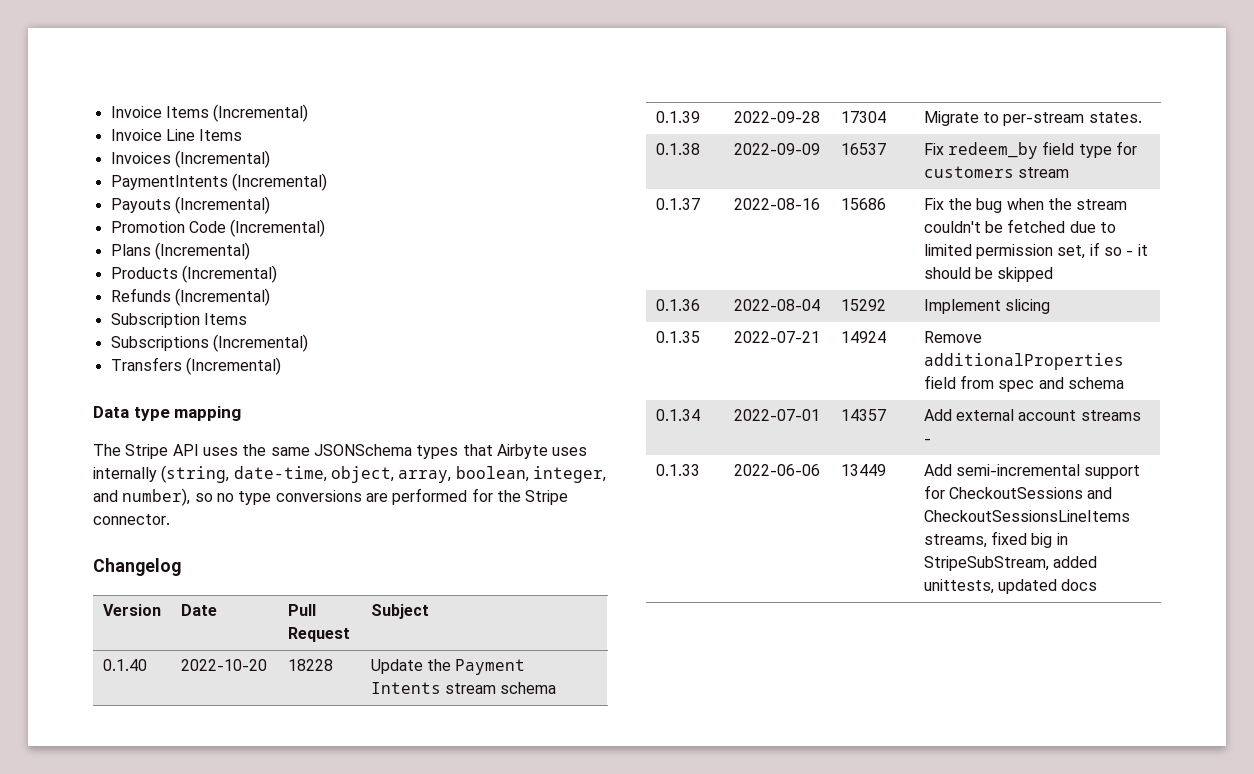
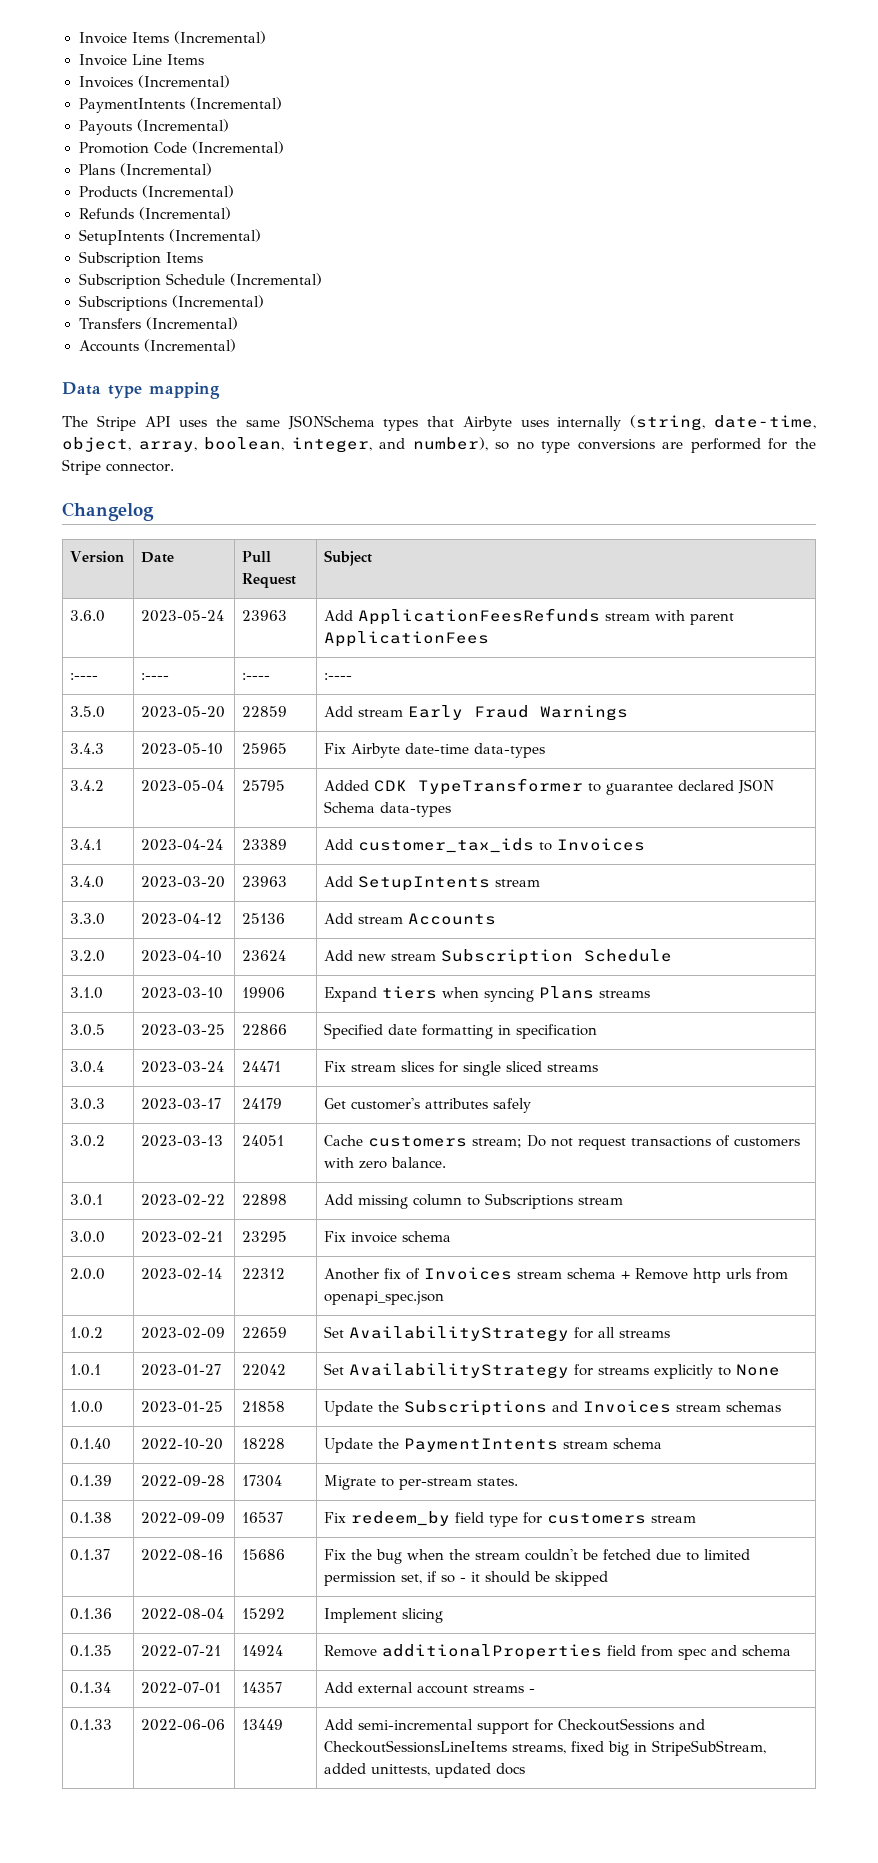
+ SetupIntents (Incremental)
+ Subscription Schedule (Incremental)
+ Accounts (Incremental)
+ 3.6.0 | 2023-05-24 | 23963 | Add ApplicationFeesRefunds stream with parent ApplicationFees
+ :---- | :---- | :---- | :----
+ 3.5.0 | 2023-05-20 | 22859 | Add stream Early Fraud Warnings
+ 3.4.3 | 2023-05-10 | 25965 | Fix Airbyte date-time data-types
+ 3.4.2 | 2023-05-04 | 25795 | Added CDK TypeTransformer to guarantee declared JSON Schema data-types
+ 3.4.1 | 2023-04-24 | 23389 | Add customer_tax_ids to Invoices
+ 3.4.0 | 2023-03-20 | 23963 | Add SetupIntents stream
+ 3.3.0 | 2023-04-12 | 25136 | Add stream Accounts
+ 3.2.0 | 2023-04-10 | 23624 | Add new stream Subscription Schedule
+ 3.1.0 | 2023-03-10 | 19906 | Expand tiers when syncing Plans streams
+ 3.0.5 | 2023-03-25 | 22866 | Specified date formatting in specification
+ 3.0.4 | 2023-03-24 | 24471 | Fix stream slices for single sliced streams
+ 3.0.3 | 2023-03-17 | 24179 | Get customer's attributes safely
+ 3.0.2 | 2023-03-13 | 24051 | Cache customers stream; Do not request transactions of customers with zero balance.
+ 3.0.1 | 2023-02-22 | 22898 | Add missing column to Subscriptions stream
+ 3.0.0 | 2023-02-21 | 23295 | Fix invoice schema
+ 2.0.0 | 2023-02-14 | 22312 | Another fix of Invoices stream schema + Remove http urls from openapi_spec.json
+ 1.0.2 | 2023-02-09 | 22659 | Set AvailabilityStrategy for all streams
+ 1.0.1 | 2023-01-27 | 22042 | Set AvailabilityStrategy for streams explicitly to None
+ 1.0.0 | 2023-01-25 | 21858 | Update the Subscriptions and Invoices stream schemas
- 0.1.40 | 2022-10-20 | 18228 | Update the Payment Intents stream schema
+ 0.1.40 | 2022-10-20 | 18228 | Update the PaymentIntents stream schema

